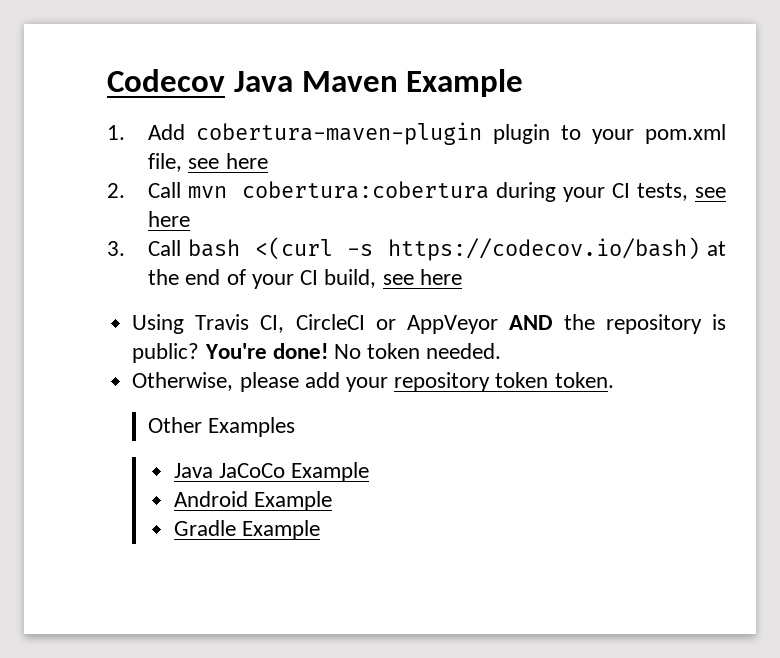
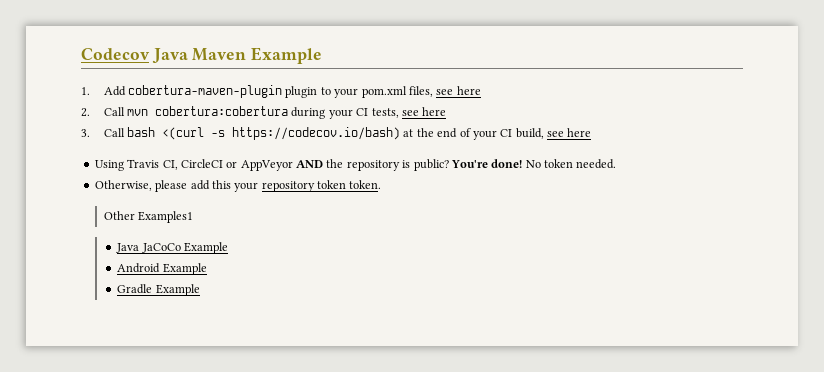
- 1. Add cobertura-maven-plugin plugin to your pom.xml file, see here
+ 1. Add cobertura-maven-plugin plugin to your pom.xml files, see here
- Otherwise, please add your repository token token.
+ Otherwise, please add this your repository token token.
- Other Examples
+ Other Examples1

